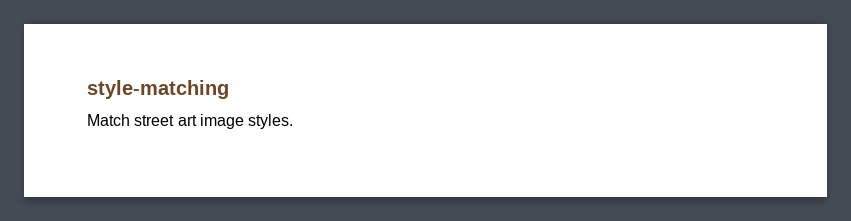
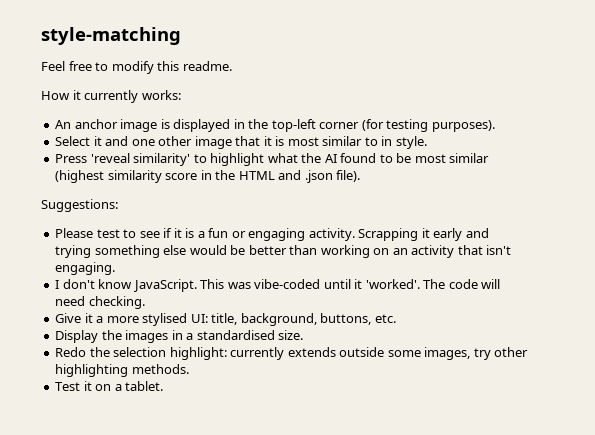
- Match street art image styles.
+ Feel free to modify this readme.
+ How it currently works:
+ An anchor image is displayed in the top-left corner (for testing purposes).
+ Select it and one other image that it is most similar to in style.
+ Press 'reveal similarity' to highlight what the AI found to be most similar (highest similarity score in the HTML and .json file).
+ Suggestions:
+ Please test to see if it is a fun or engaging activity. Scrapping it early and trying something else would be better than working on an activity that isn't engaging.
+ I don't know JavaScript. This was vibe-coded until it 'worked'. The code will need checking.
+ Give it a more stylised UI: title, background, buttons, etc.
+ Display the images in a standardised size.
+ Redo the selection highlight: currently extends outside some images, try other highlighting methods.
+ Test it on a tablet.

